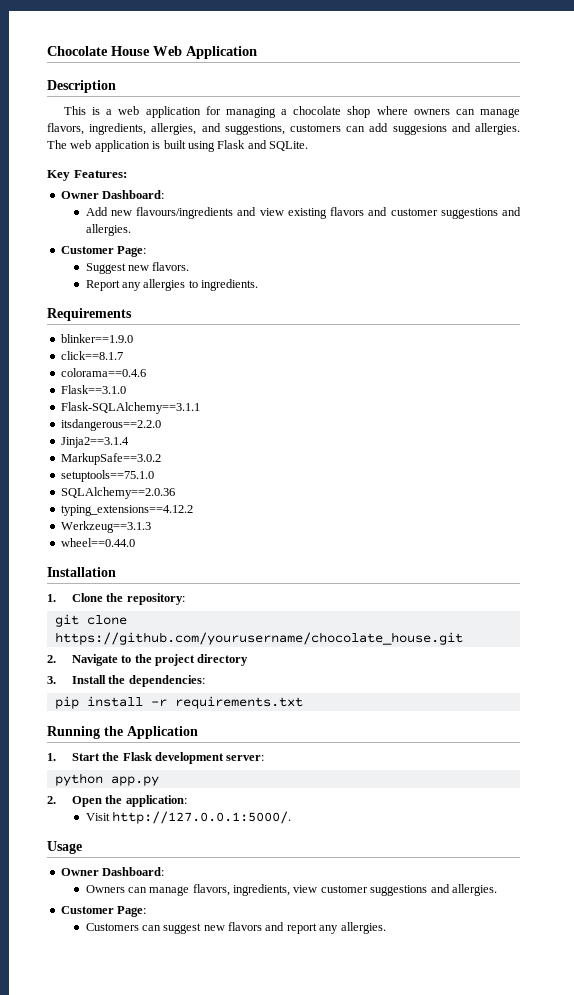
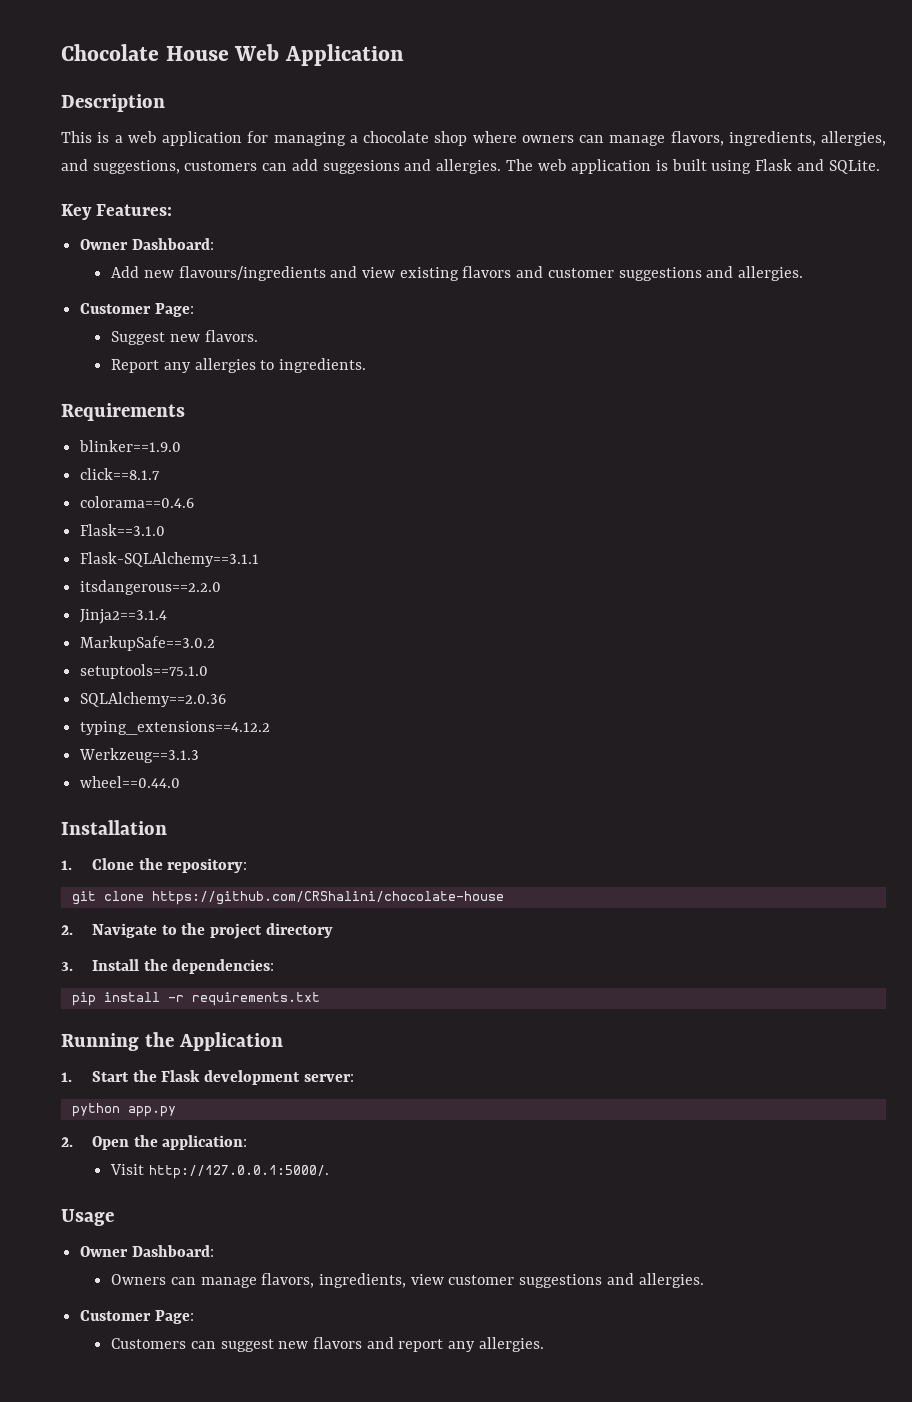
- git clone https://github.com/yourusername/chocolate_house.git
+ git clone https://github.com/CRShalini/chocolate-house

